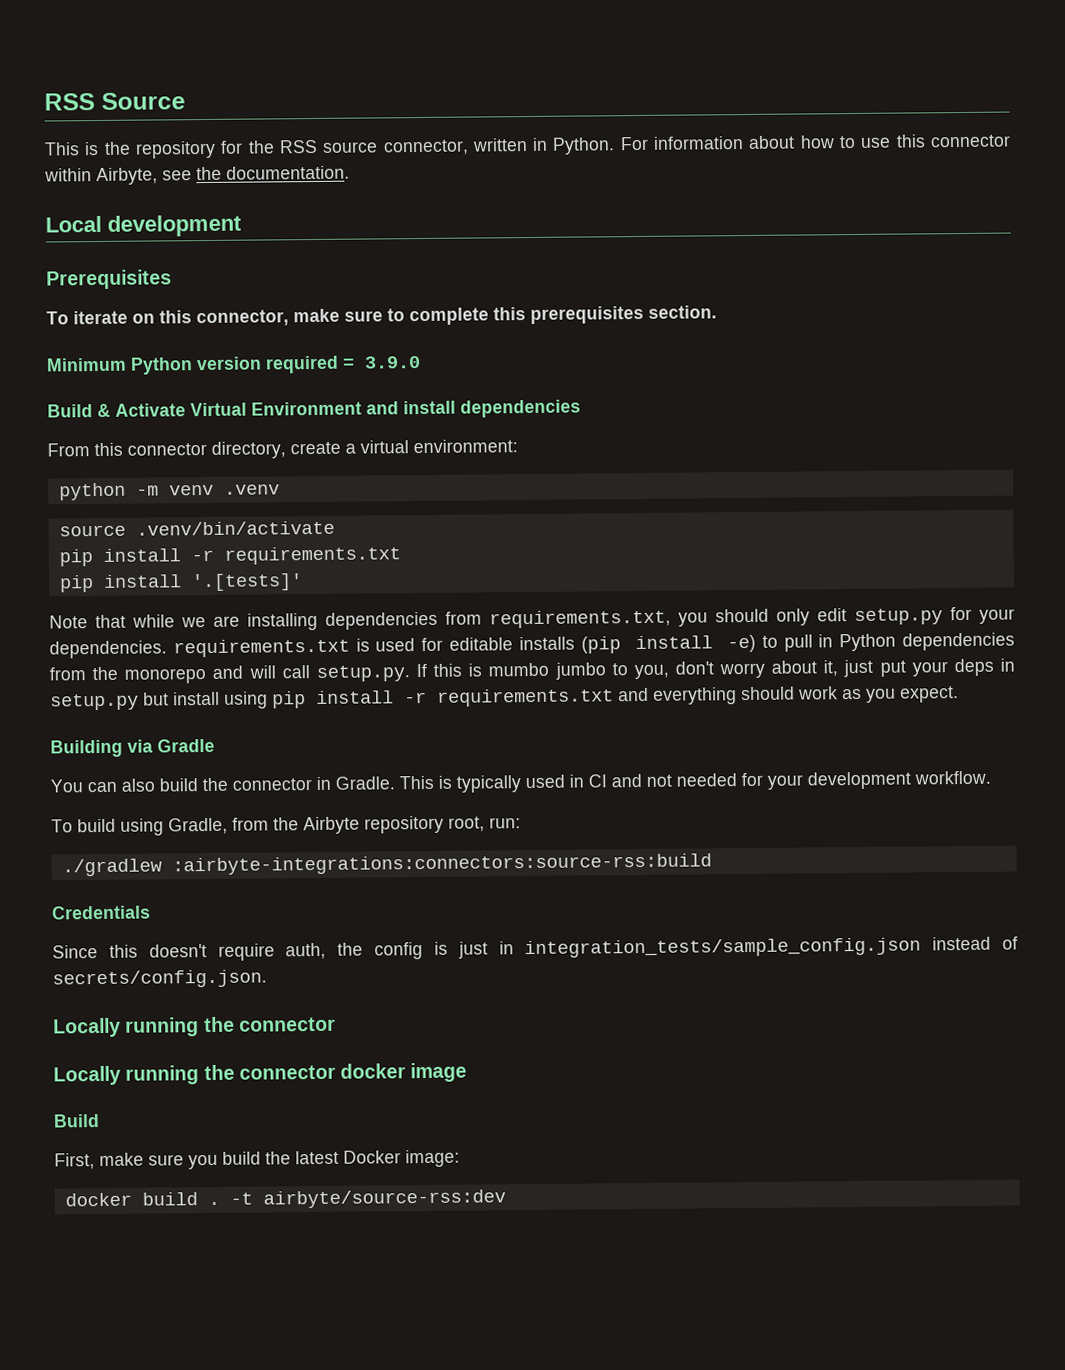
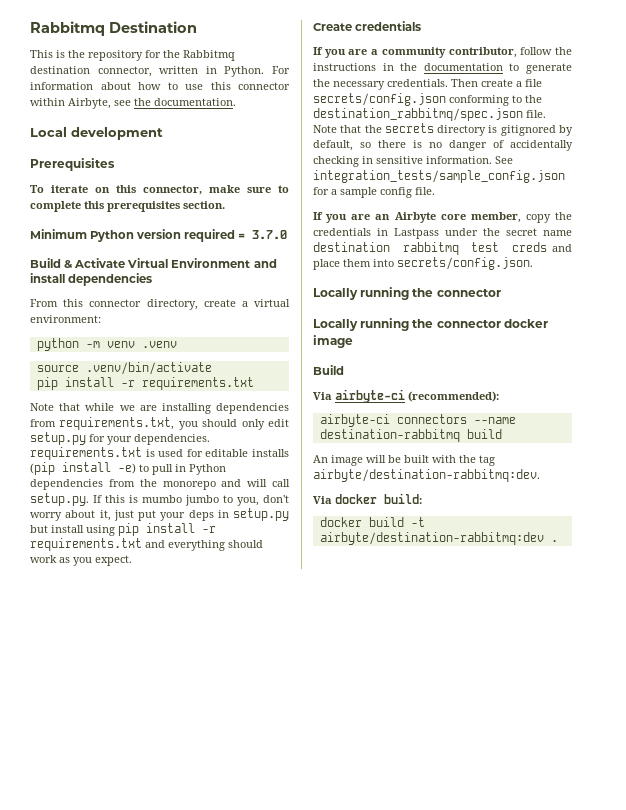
- RSS Source
+ Rabbitmq Destination
- This is the repository for the RSS source connector, written in Python.
+ This is the repository for the Rabbitmq destination connector, written in Python.
- Minimum Python version required = 3.9.0
+ Minimum Python version required = 3.7.0
- pip install '.[tests]'
- Building via Gradle
- You can also build the connector in Gradle. This is typically used in CI and not needed for your development workflow.
- To build using Gradle, from the Airbyte repository root, run:
- ./gradlew :airbyte-integrations:connectors:source-rss:build
- Credentials
- Since this doesn't require auth, the config is just in integration_tests/sample_config.json instead of secrets/config.json.
+ Create credentials
+ If you are a community contributor, follow the instructions in the documentation to generate the necessary credentials. Then create a file secrets/config.json conforming to the destination_rabbitmq/spec.json file. Note that the secrets directory is gitignored by default, so there is no danger of accidentally checking in sensitive information. See integration_tests/sample_config.json for a sample config file.
+ If you are an Airbyte core member, copy the credentials in Lastpass under the secret name destination rabbitmq test creds and place them into secrets/config.json.
- First, make sure you build the latest Docker image:
+ Via airbyte-ci (recommended):
+ airbyte-ci connectors --name destination-rabbitmq build
+ An image will be built with the tag airbyte/destination-rabbitmq:dev.
+ Via docker build:
- docker build . -t airbyte/source-rss:dev
+ docker build -t airbyte/destination-rabbitmq:dev .

